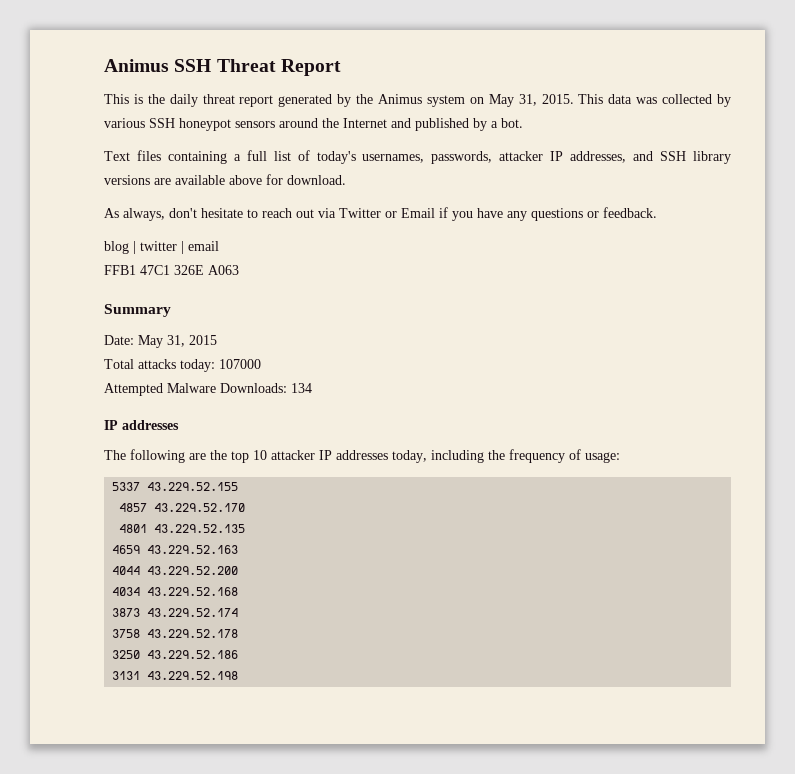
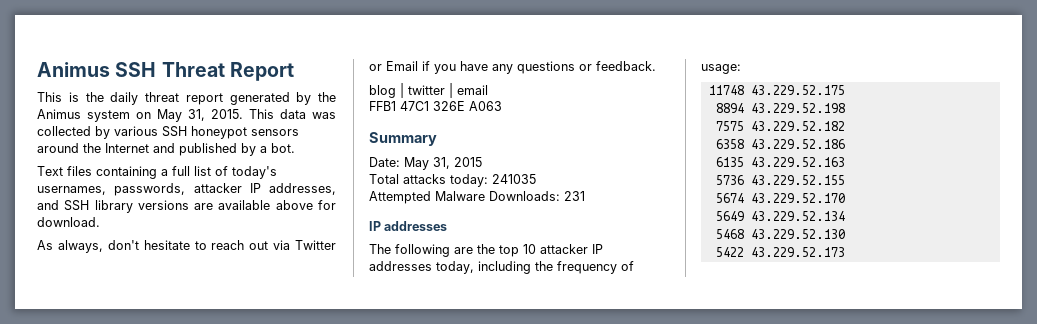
- Total attacks today: 107000
+ Total attacks today: 241035
- Attempted Malware Downloads: 134
+ Attempted Malware Downloads: 231
- 5337 43.229.52.155
+ 11748 43.229.52.175
+ 8894 43.229.52.198
+ 7575 43.229.52.182
+ 6358 43.229.52.186
+ 6135 43.229.52.163
+ 5736 43.229.52.155
- 4857 43.229.52.170
+ 5674 43.229.52.170
- 4801 43.229.52.135
- 4659 43.229.52.163
- 4044 43.229.52.200
- 4034 43.229.52.168
- 3873 43.229.52.174
- 3758 43.229.52.178
- 3250 43.229.52.186
- 3131 43.229.52.198
+ 5649 43.229.52.134
+ 5468 43.229.52.130
+ 5422 43.229.52.173

